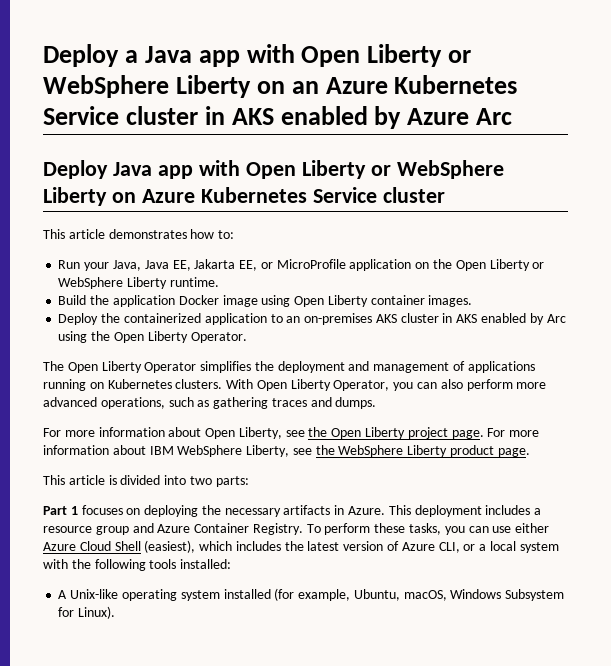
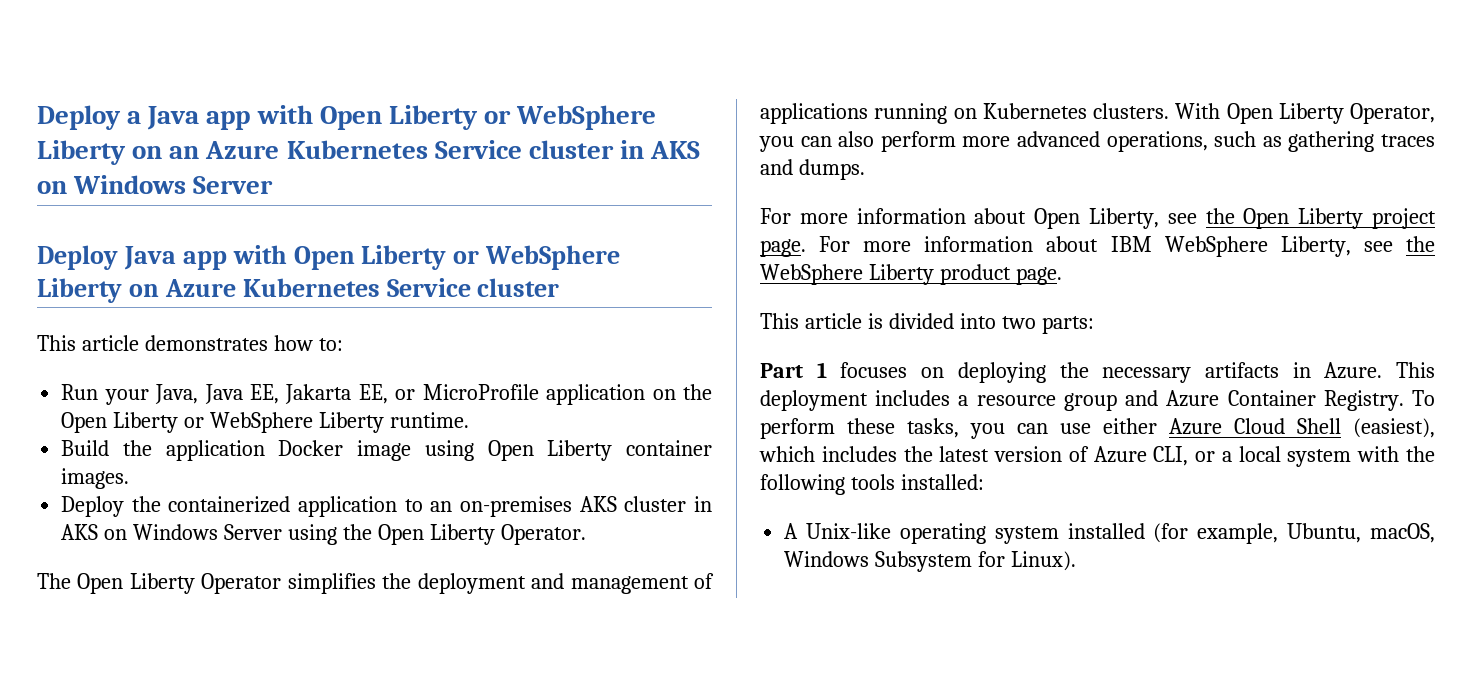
- Deploy a Java app with Open Liberty or WebSphere Liberty on an Azure Kubernetes Service cluster in AKS enabled by Azure Arc
+ Deploy a Java app with Open Liberty or WebSphere Liberty on an Azure Kubernetes Service cluster in AKS on Windows Server
- Deploy the containerized application to an on-premises AKS cluster in AKS enabled by Arc using the Open Liberty Operator.
+ Deploy the containerized application to an on-premises AKS cluster in AKS on Windows Server using the Open Liberty Operator.

